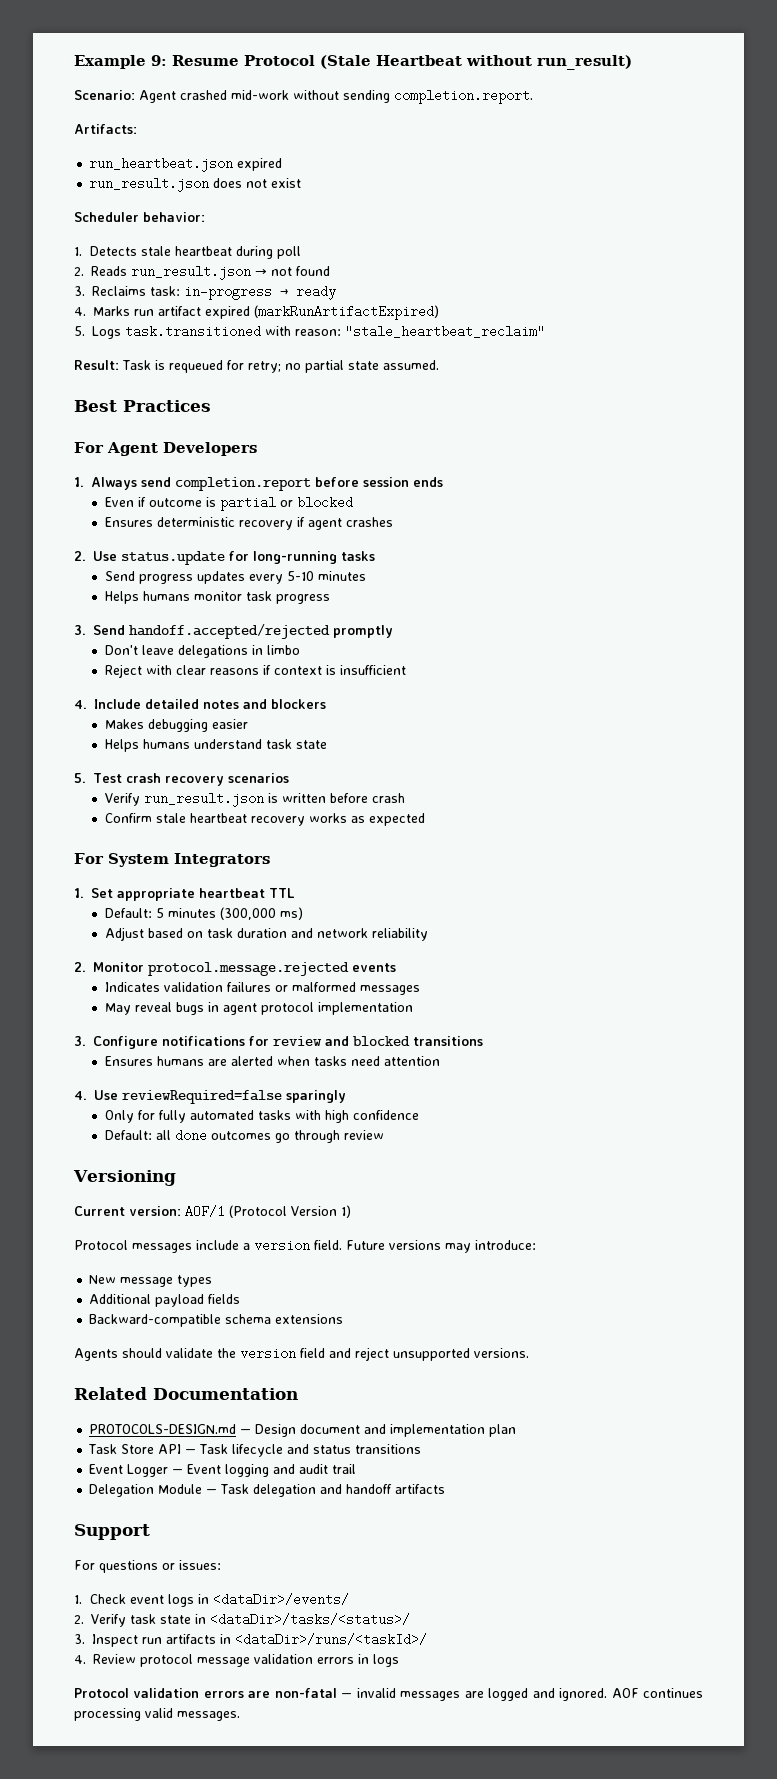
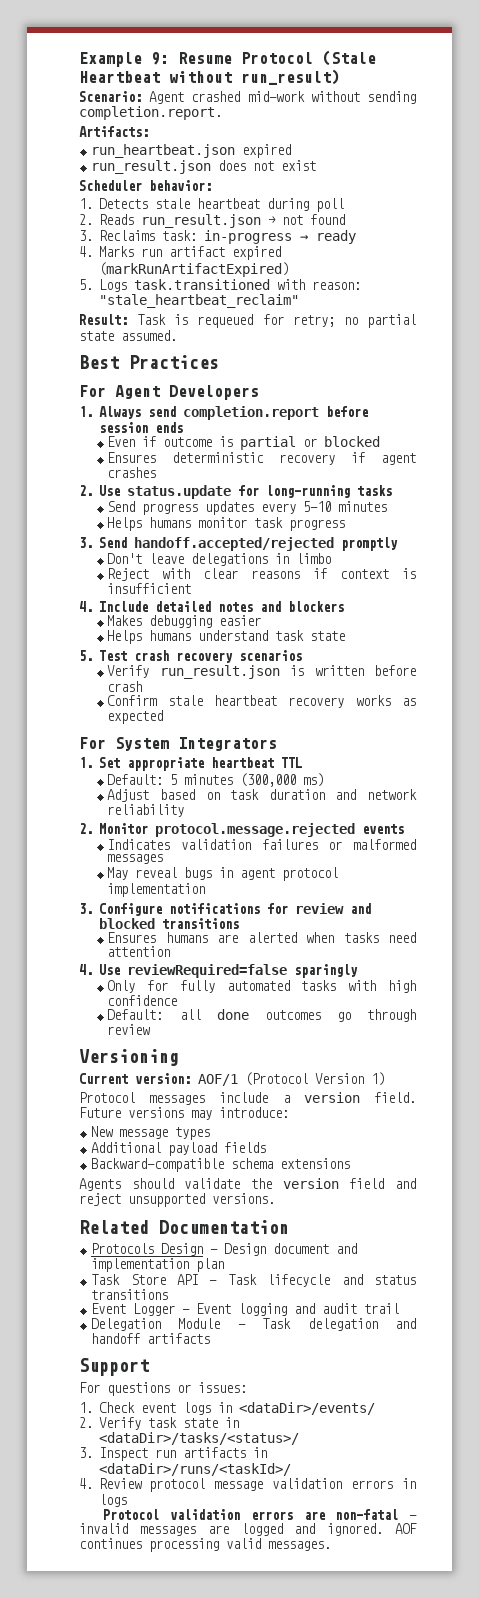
- PROTOCOLS-DESIGN.md — Design document and implementation plan
+ Protocols Design — Design document and implementation plan

